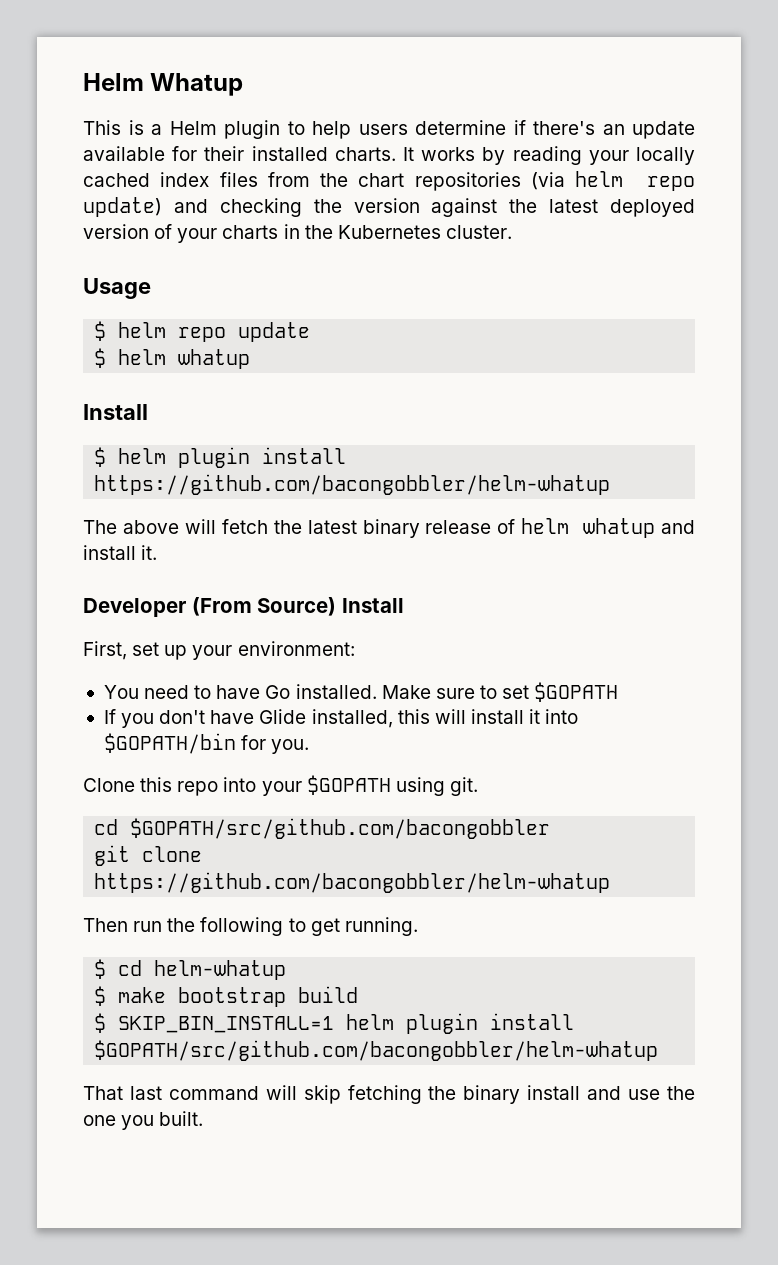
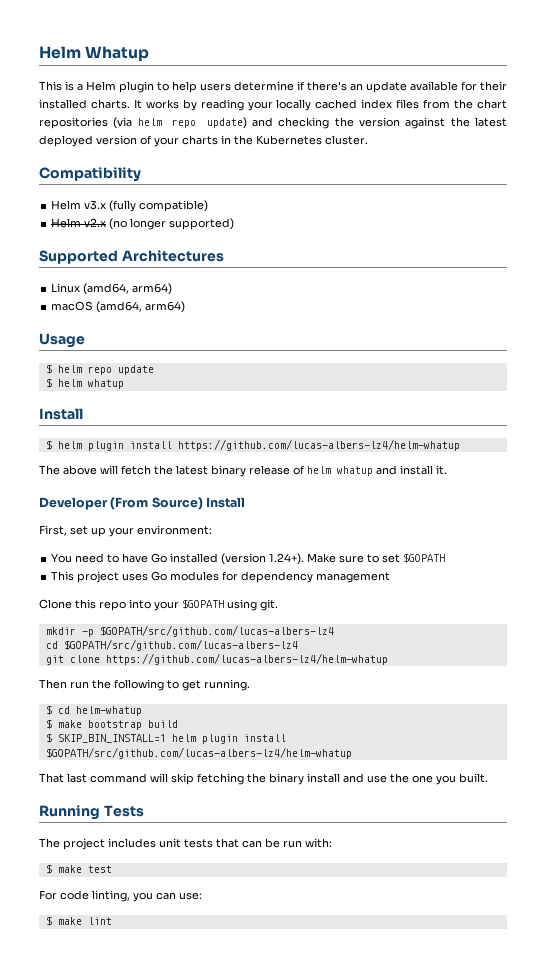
+ Compatibility
+ Helm v3.x (fully compatible)
+ Helm v2.x (no longer supported)
+ Supported Architectures
+ Linux (amd64, arm64)
+ macOS (amd64, arm64)
- $ helm plugin install https://github.com/bacongobbler/helm-whatup
+ $ helm plugin install https://github.com/lucas-albers-lz4/helm-whatup
- You need to have Go installed. Make sure to set $GOPATH
+ You need to have Go installed (version 1.24+). Make sure to set $GOPATH
- If you don't have Glide installed, this will install it into $GOPATH/bin for you.
+ This project uses Go modules for dependency management
- cd $GOPATH/src/github.com/bacongobbler
+ mkdir -p $GOPATH/src/github.com/lucas-albers-lz4
+ cd $GOPATH/src/github.com/lucas-albers-lz4
- git clone https://github.com/bacongobbler/helm-whatup
+ git clone https://github.com/lucas-albers-lz4/helm-whatup
- $ SKIP_BIN_INSTALL=1 helm plugin install $GOPATH/src/github.com/bacongobbler/helm-whatup
+ $ SKIP_BIN_INSTALL=1 helm plugin install $GOPATH/src/github.com/lucas-albers-lz4/helm-whatup
+ Running Tests
+ The project includes unit tests that can be run with:
+ $ make test
+ For code linting, you can use:
+ $ make lint

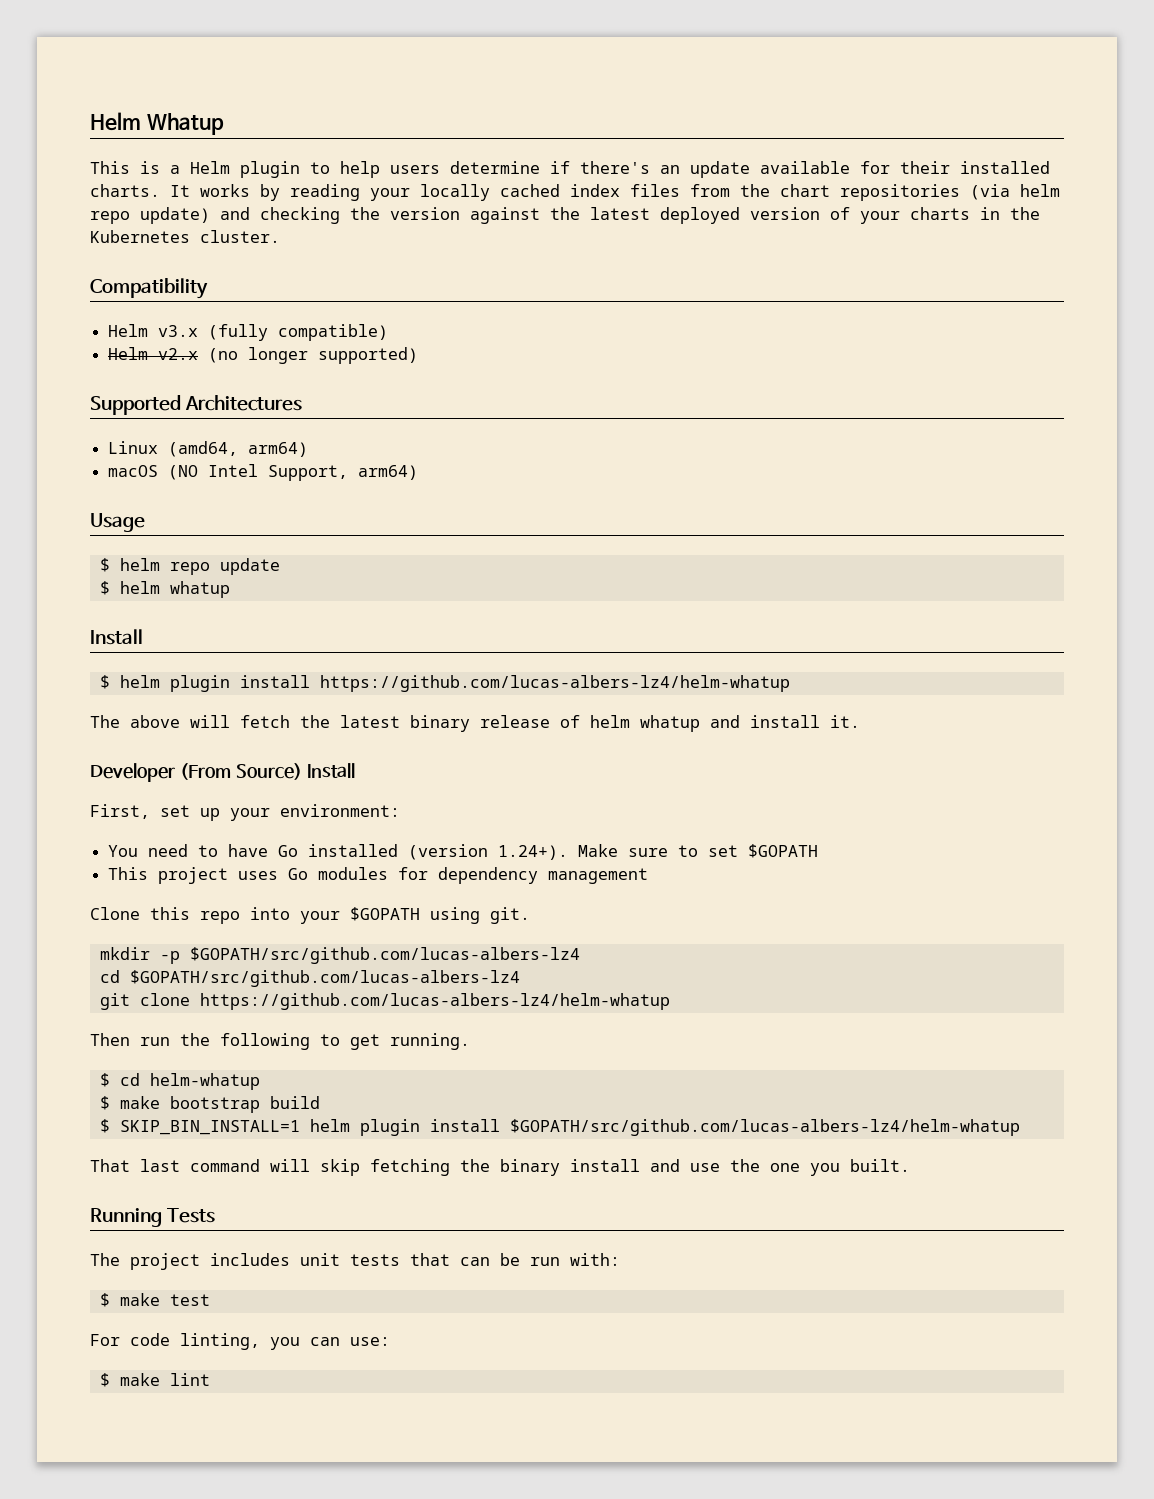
- macOS (amd64, arm64)
+ macOS (NO Intel Support, arm64)

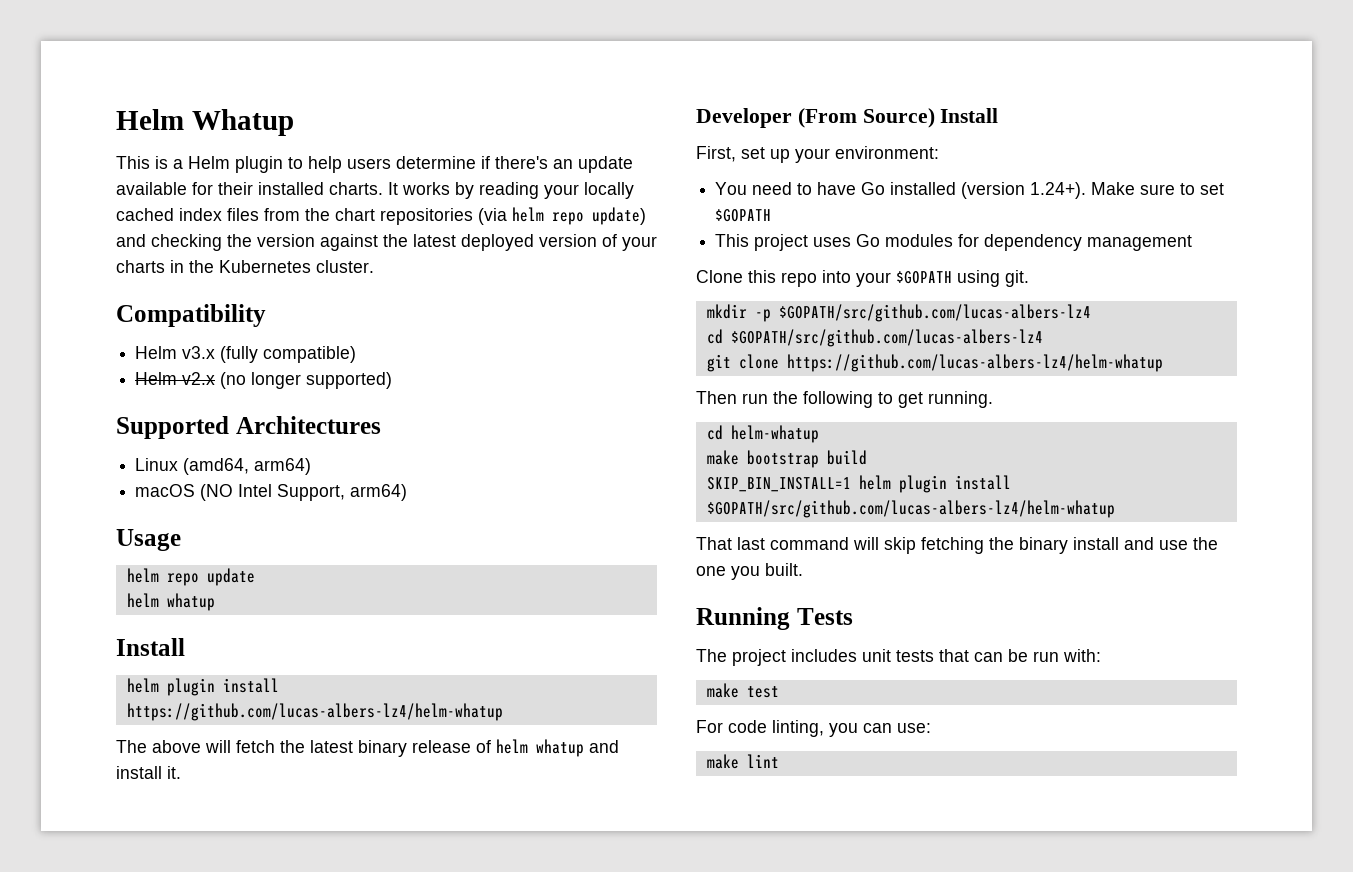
- $ helm repo update
- $ helm whatup
+ helm repo update
+ helm whatup
- $ helm plugin install https://github.com/lucas-albers-lz4/helm-whatup
+ helm plugin install https://github.com/lucas-albers-lz4/helm-whatup
- $ cd helm-whatup
+ cd helm-whatup
- $ make bootstrap build
+ make bootstrap build
- $ SKIP_BIN_INSTALL=1 helm plugin install $GOPATH/src/github.com/lucas-albers-lz4/helm-whatup
+ SKIP_BIN_INSTALL=1 helm plugin install $GOPATH/src/github.com/lucas-albers-lz4/helm-whatup
- $ make test
+ make test
- $ make lint
+ make lint

